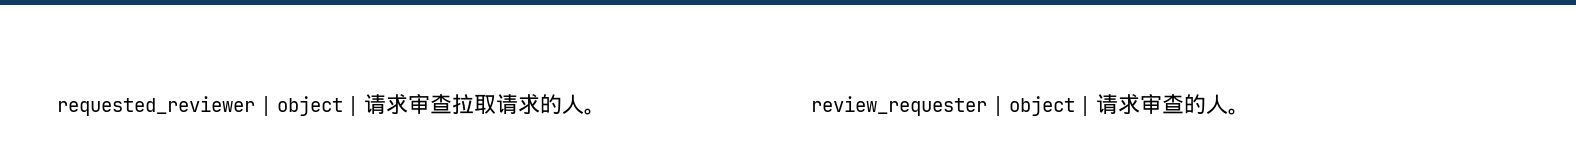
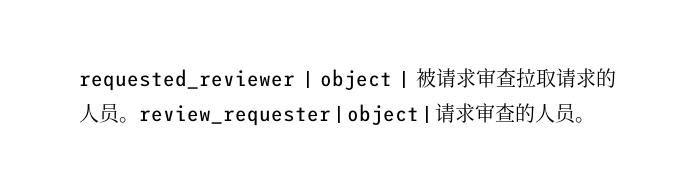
- requested_reviewer | object | 请求审查拉取请求的人。review_requester | object | 请求审查的人。
+ requested_reviewer | object | 被请求审查拉取请求的人员。review_requester | object | 请求审查的人员。

